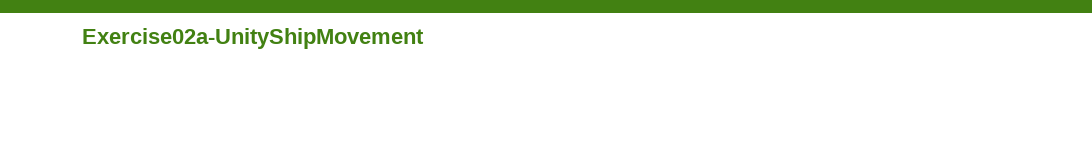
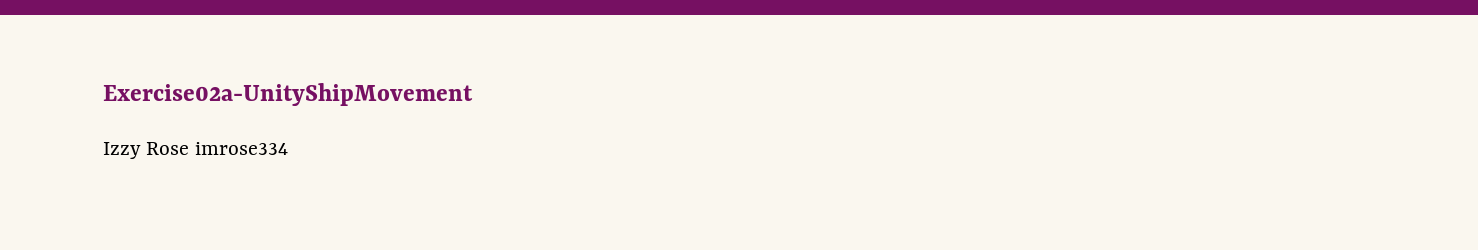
+ Izzy Rose imrose334

